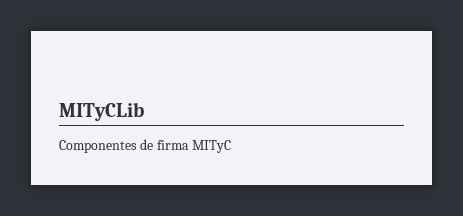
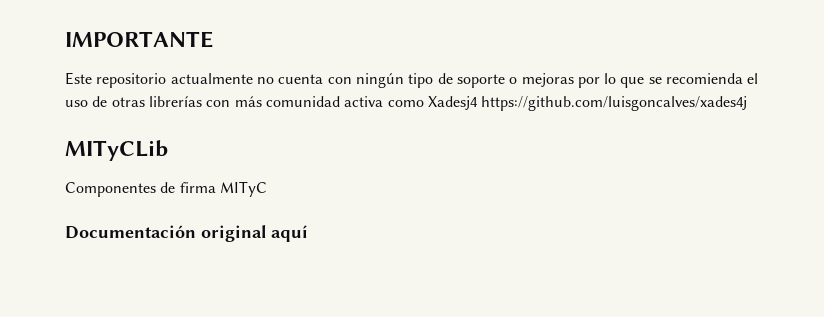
+ IMPORTANTE
+ Este repositorio actualmente no cuenta con ningún tipo de soporte o mejoras por lo que se recomienda el uso de otras librerías con más comunidad activa como Xadesj4 https://github.com/luisgoncalves/xades4j
+ Documentación original aquí

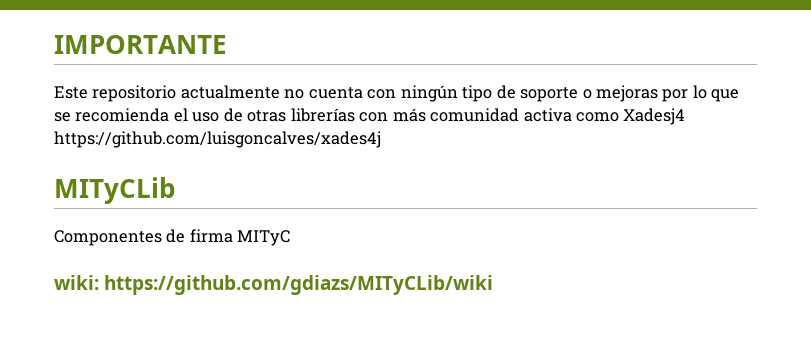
- Documentación original aquí
+ wiki: https://github.com/gdiazs/MITyCLib/wiki

